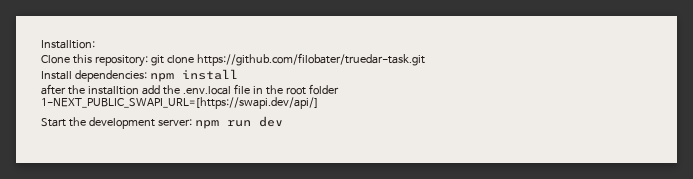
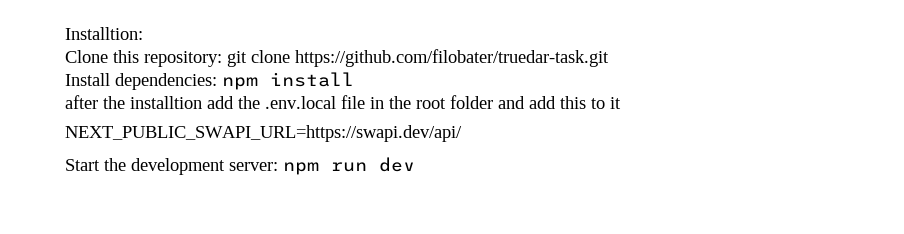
- after the installtion add the .env.local file in the root folder
- 1-NEXT_PUBLIC_SWAPI_URL=[https://swapi.dev/api/]
+ after the installtion add the .env.local file in the root folder and add this to it
+ NEXT_PUBLIC_SWAPI_URL=https://swapi.dev/api/

